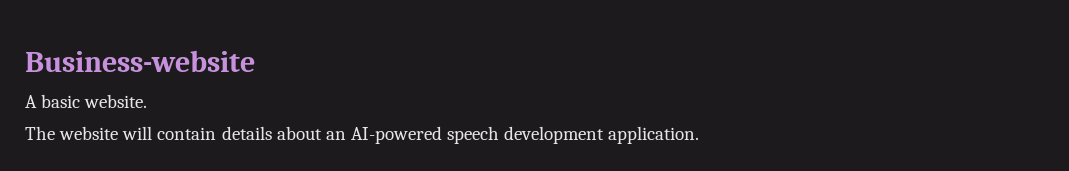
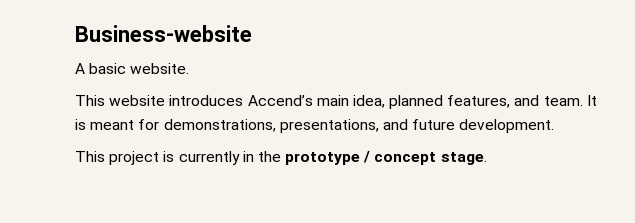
- The website will contain details about an AI-powered speech development application.
+ This website introduces Accend’s main idea, planned features, and team. It is meant for demonstrations, presentations, and future development.
+ This project is currently in the prototype / concept stage.

